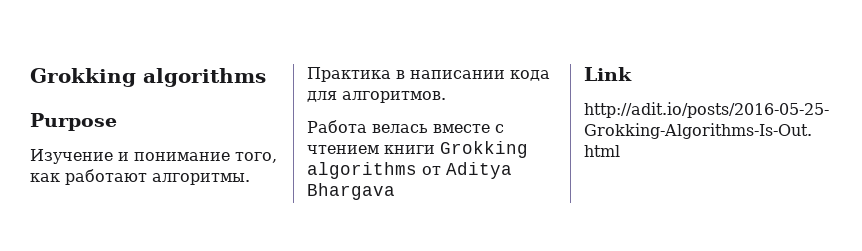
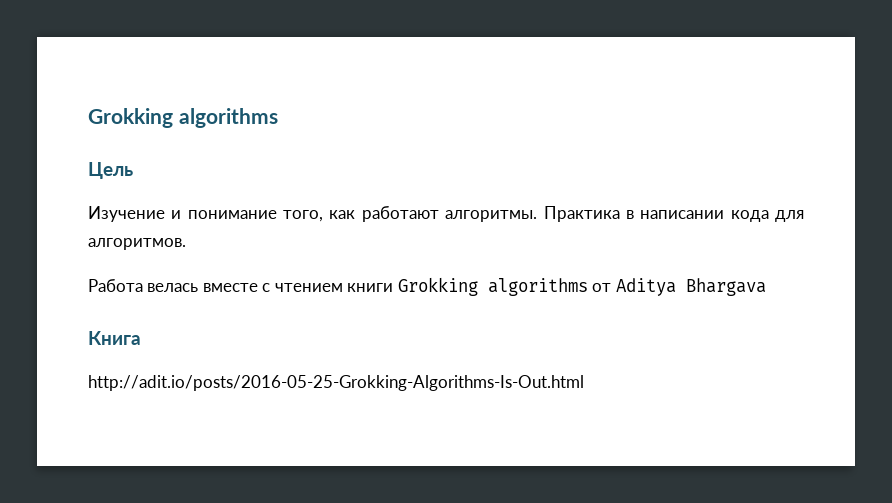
- Purpose
+ Цель
- Link
+ Книга

